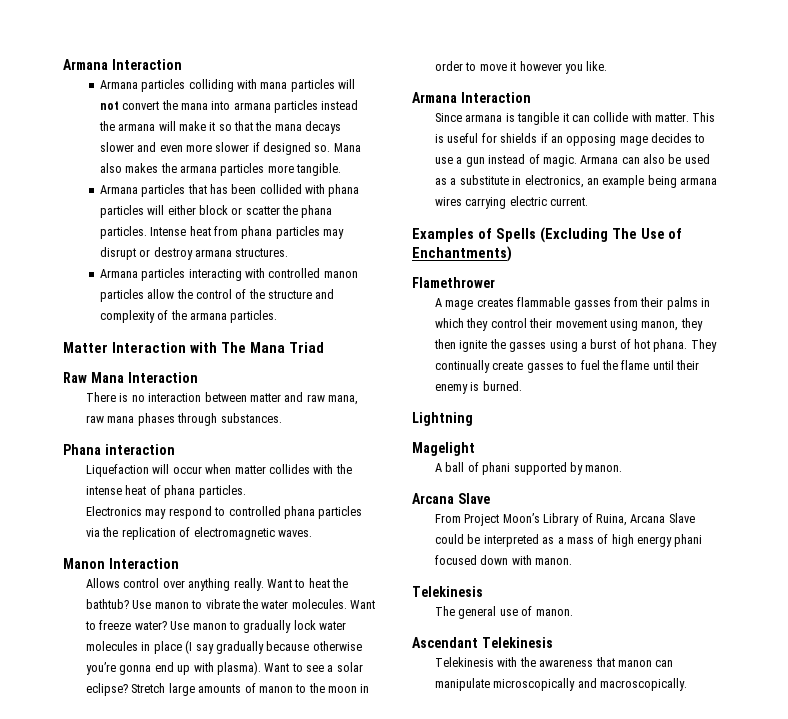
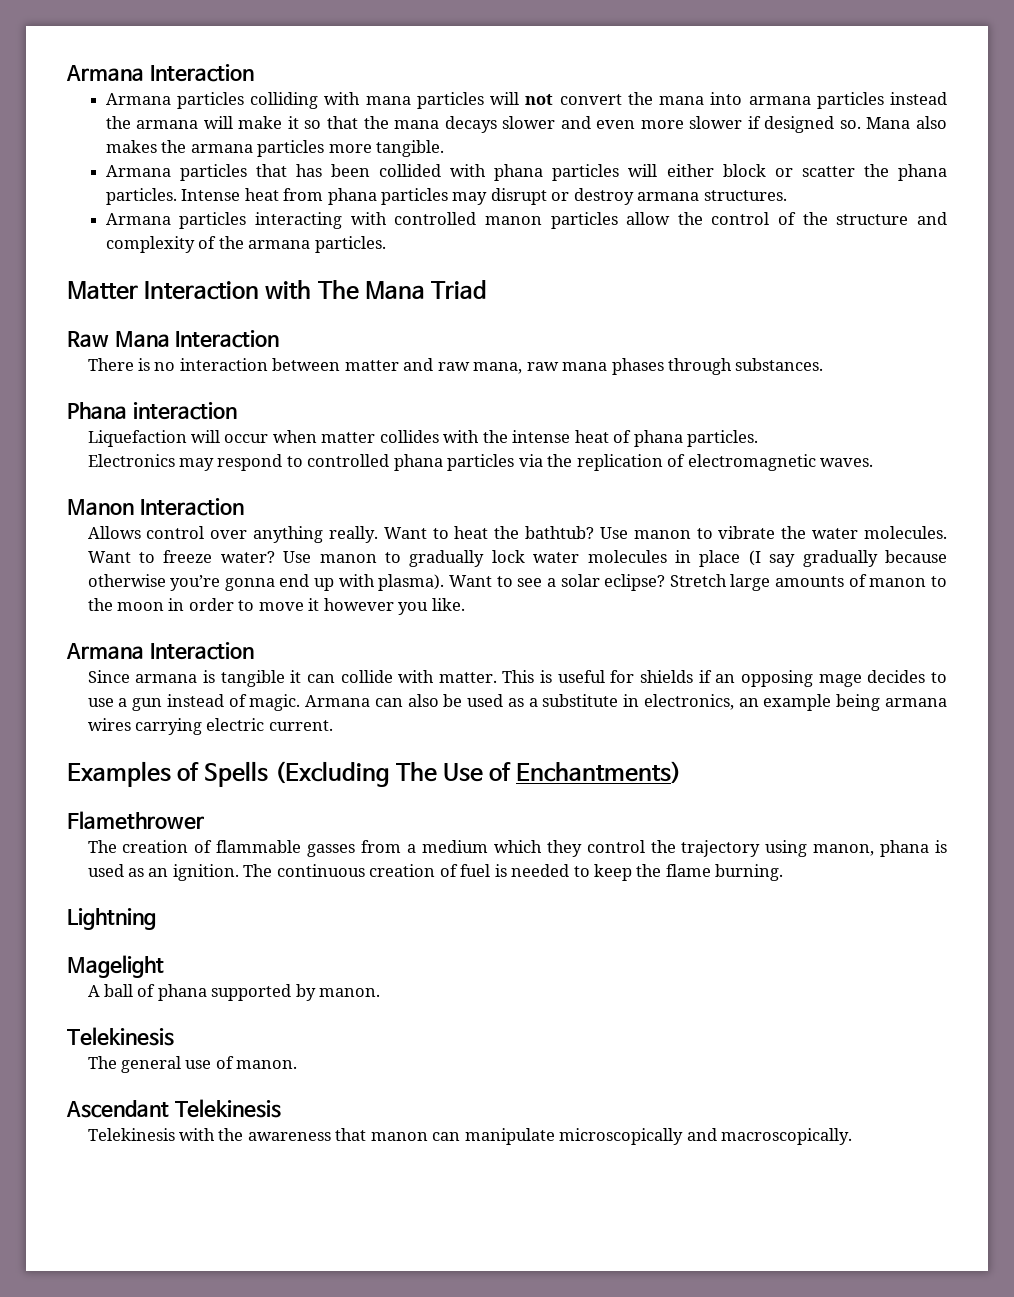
- A mage creates flammable gasses from their palms in which they control their movement using manon, they then ignite the gasses using a burst of hot phana. They continually create gasses to fuel the flame until their enemy is burned.
+ The creation of flammable gasses from a medium which they control the trajectory using manon, phana is used as an ignition. The continuous creation of fuel is needed to keep the flame burning.
- A ball of phani supported by manon.
- Arcana Slave
- From Project Moon’s Library of Ruina, Arcana Slave could be interpreted as a mass of high energy phani focused down with manon.
+ A ball of phana supported by manon.

